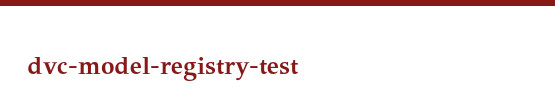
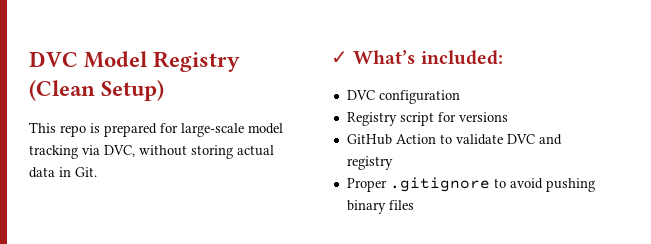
- dvc-model-registry-test
+ DVC Model Registry (Clean Setup)
+ This repo is prepared for large-scale model tracking via DVC, without storing actual data in Git.
+ ✓ What’s included:
+ DVC configuration
+ Registry script for versions
+ GitHub Action to validate DVC and registry
+ Proper .gitignore to avoid pushing binary files

